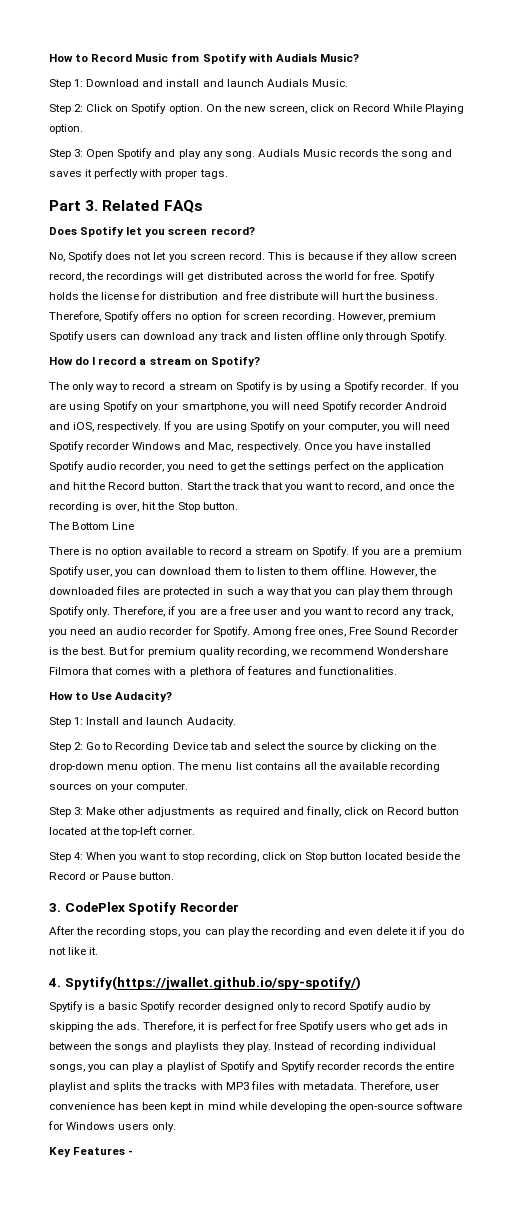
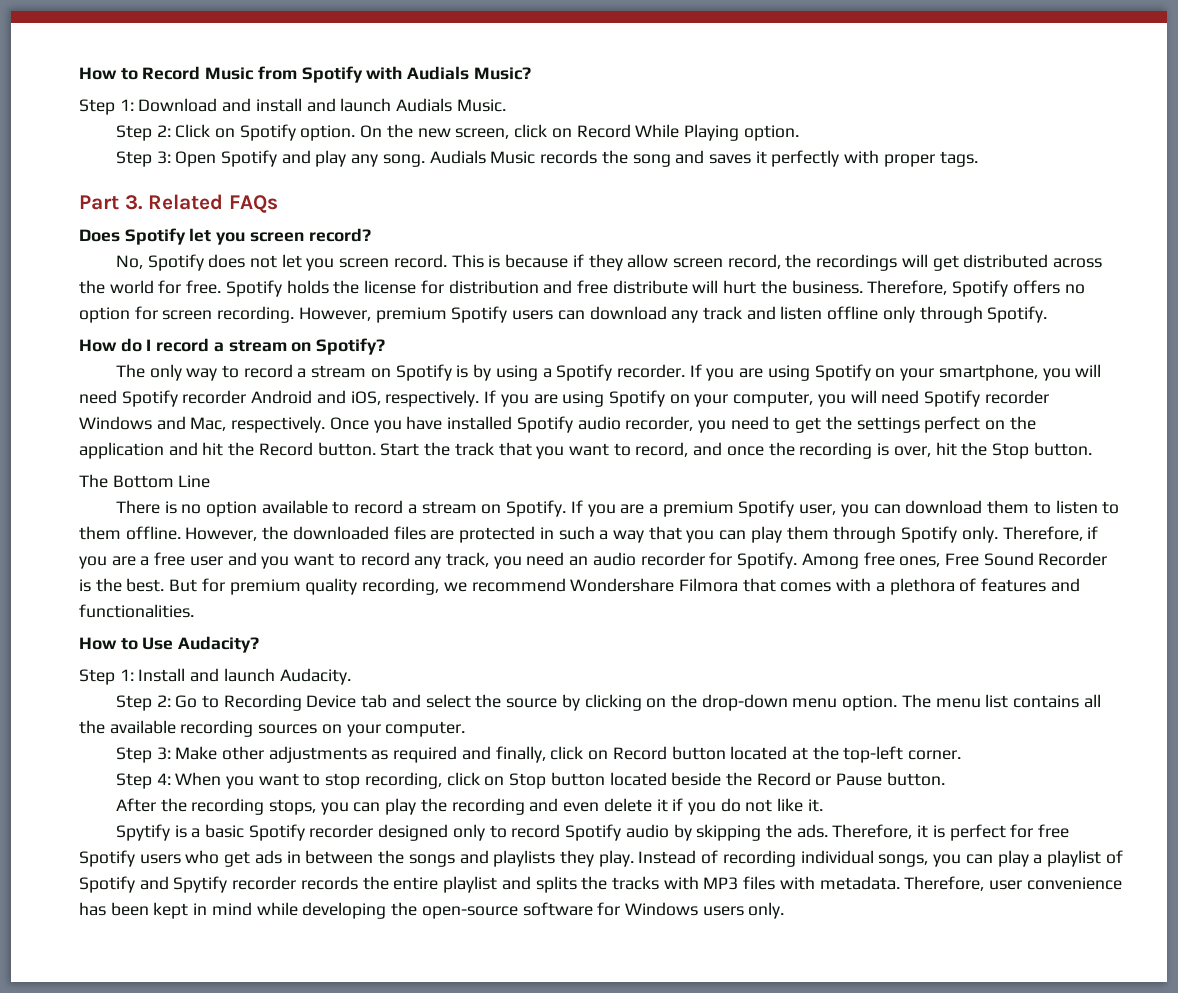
- 3. CodePlex Spotify Recorder
- 4. Spytify(https://jwallet.github.io/spy-spotify/)
- Key Features -

